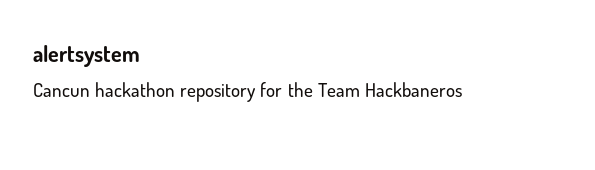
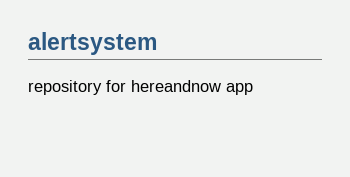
- Cancun hackathon repository for the Team Hackbaneros
+ repository for hereandnow app

